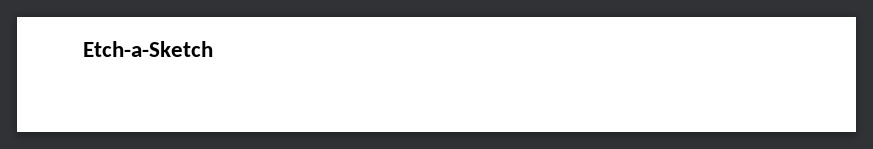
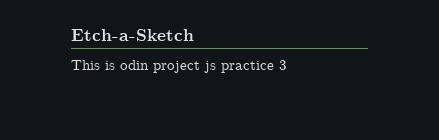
+ This is odin project js practice 3

